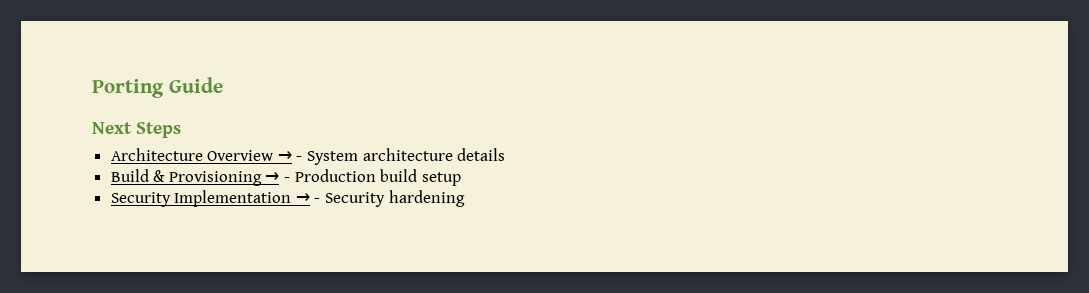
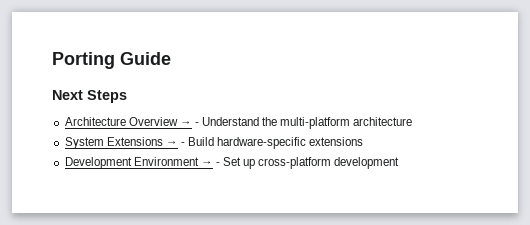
- Architecture Overview → - System architecture details
- Build & Provisioning → - Production build setup
- Security Implementation → - Security hardening
+ Architecture Overview → - Understand the multi-platform architecture
+ System Extensions → - Build hardware-specific extensions
+ Development Environment → - Set up cross-platform development

